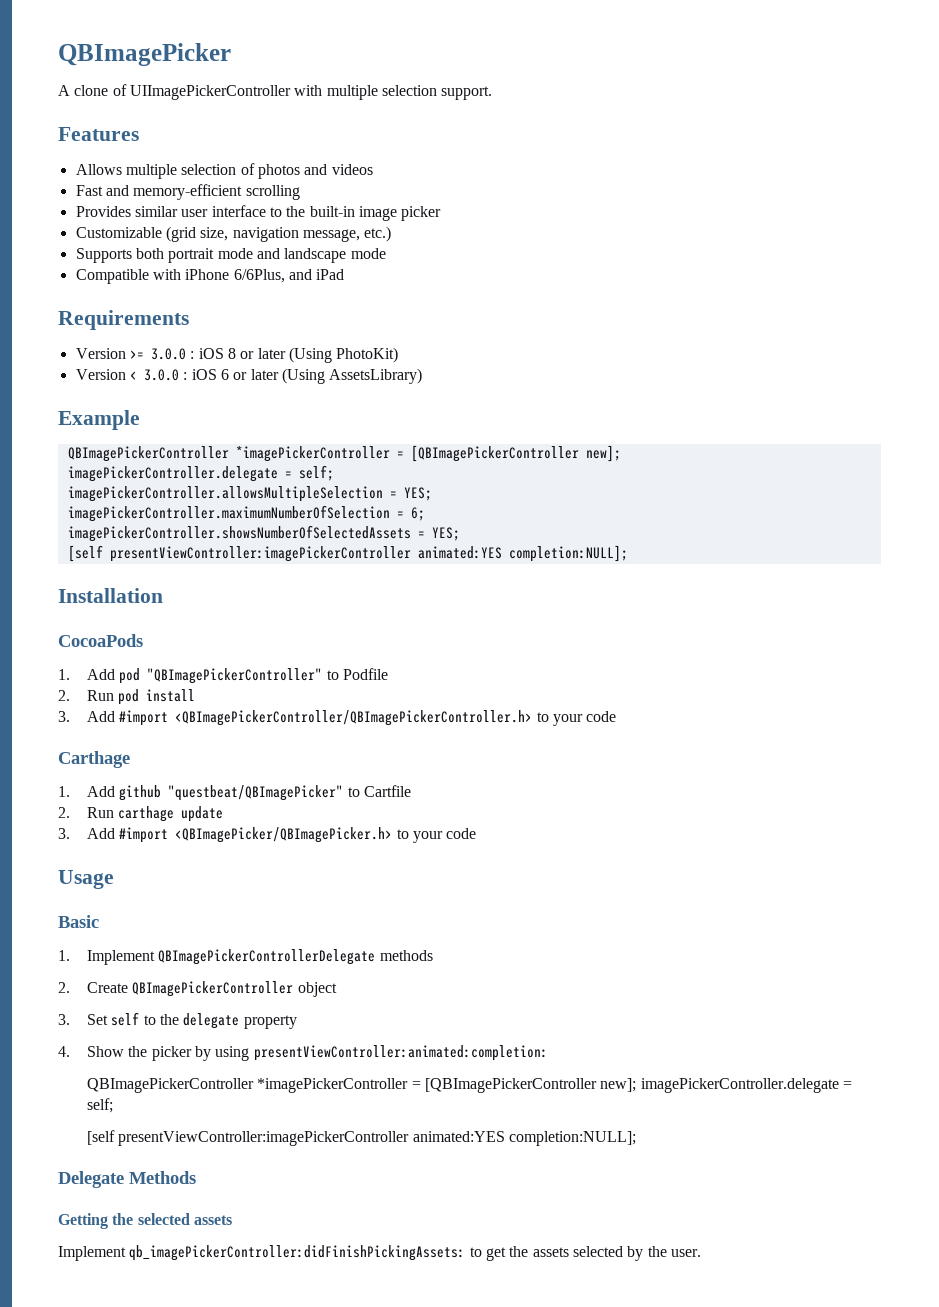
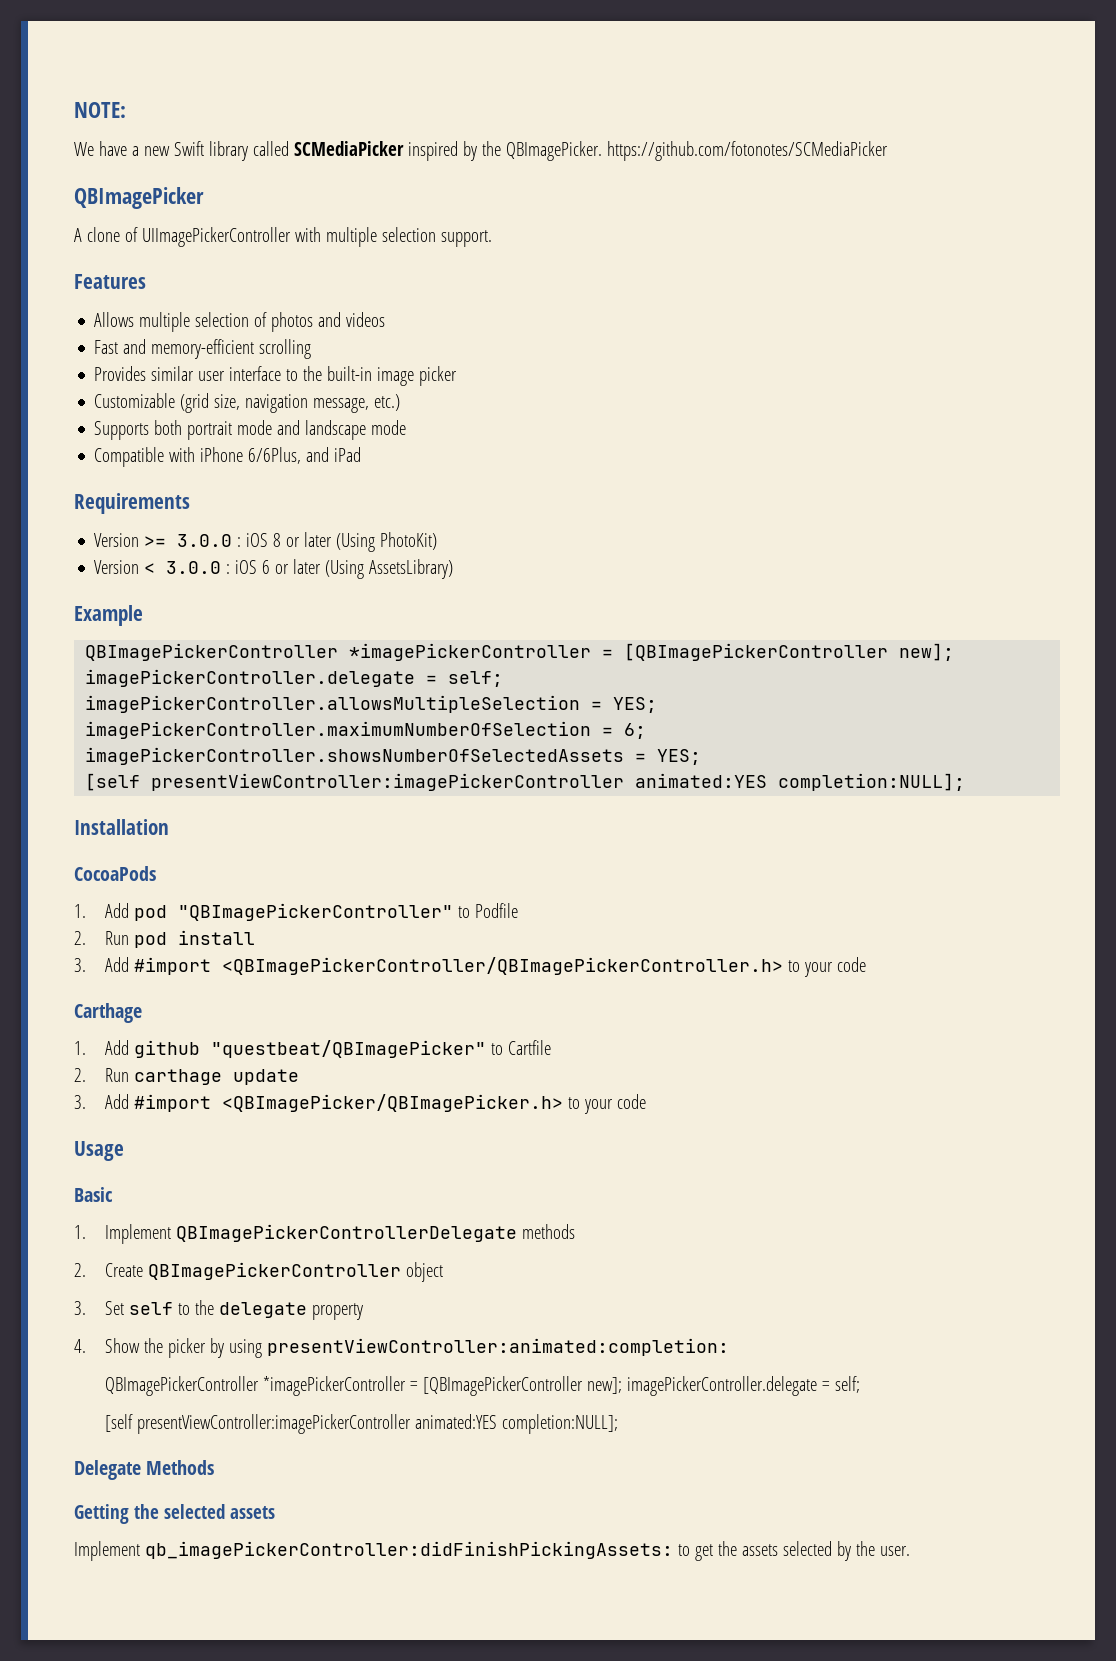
+ NOTE:
+ We have a new Swift library called SCMediaPicker inspired by the QBImagePicker. https://github.com/fotonotes/SCMediaPicker

